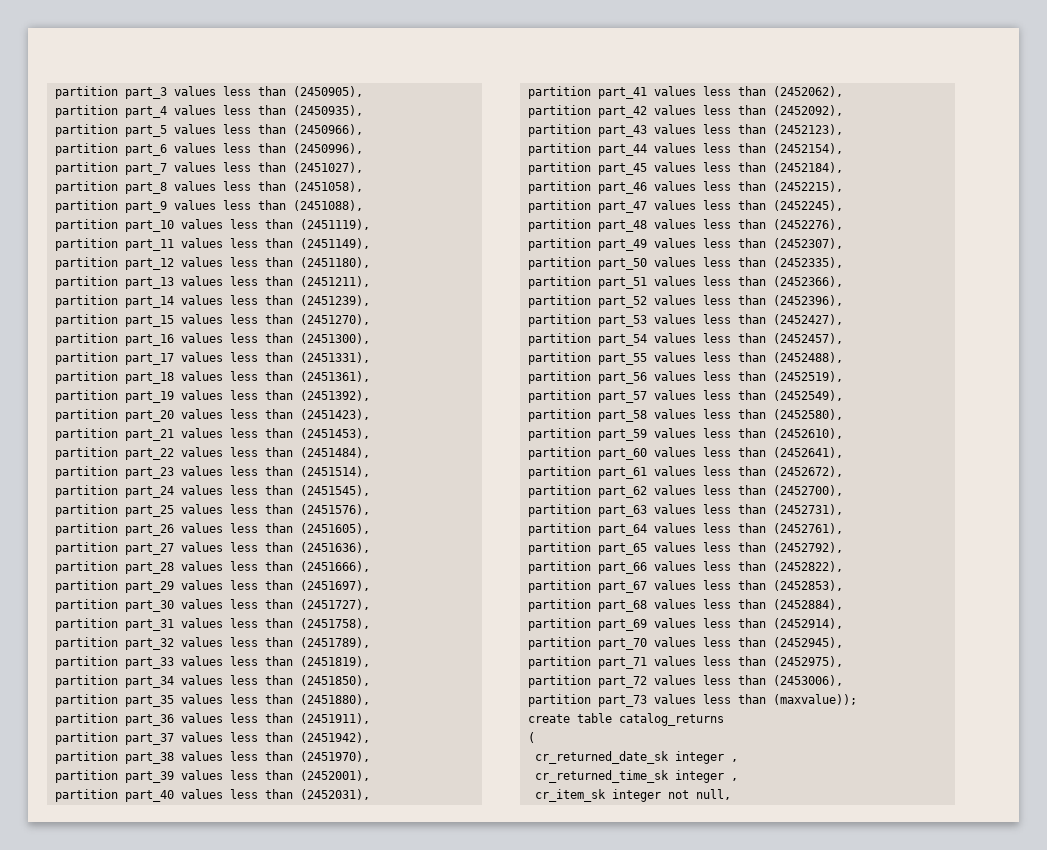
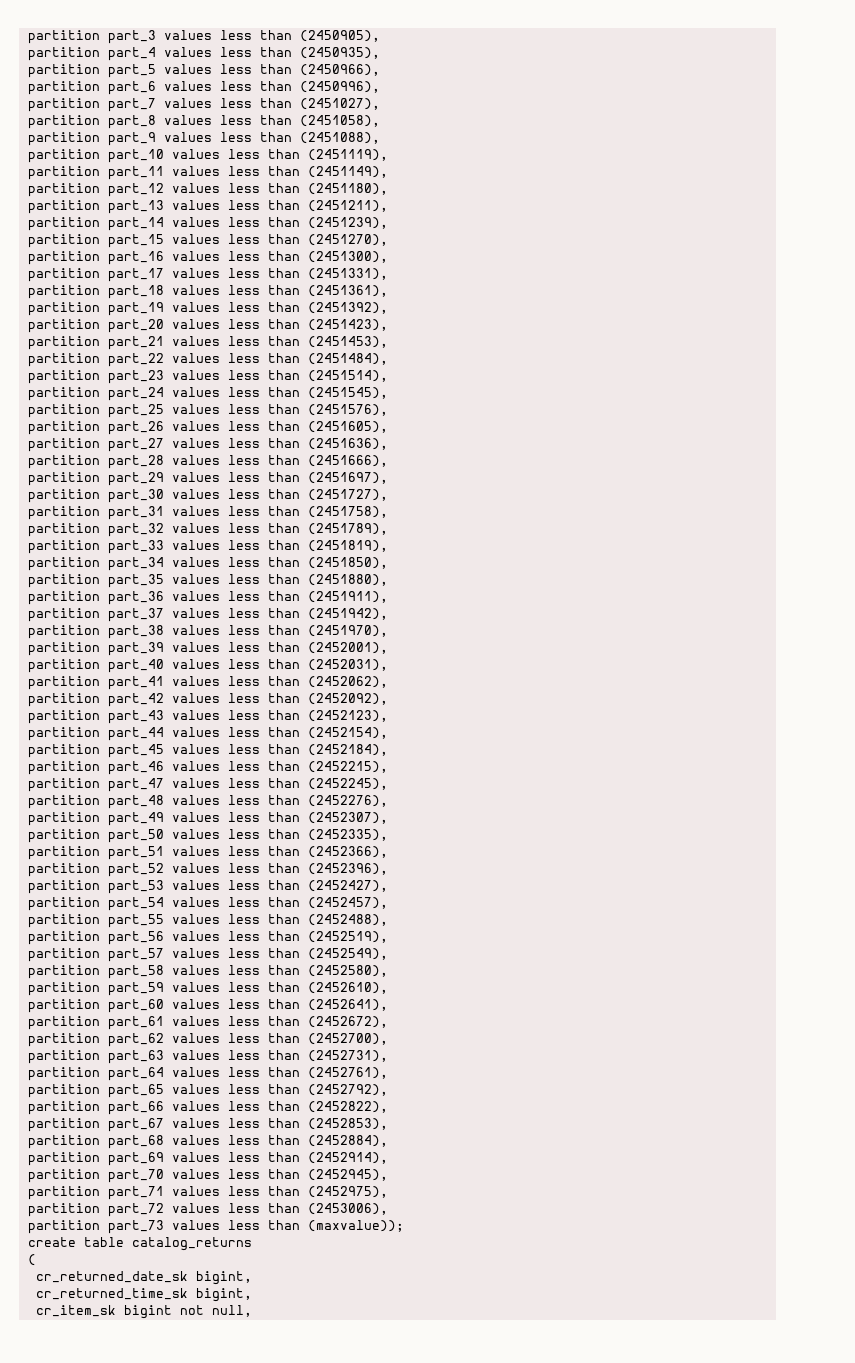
- cr_returned_date_sk integer ,
+ cr_returned_date_sk bigint,
- cr_returned_time_sk integer ,
+ cr_returned_time_sk bigint,
- cr_item_sk integer not null,
+ cr_item_sk bigint not null,

